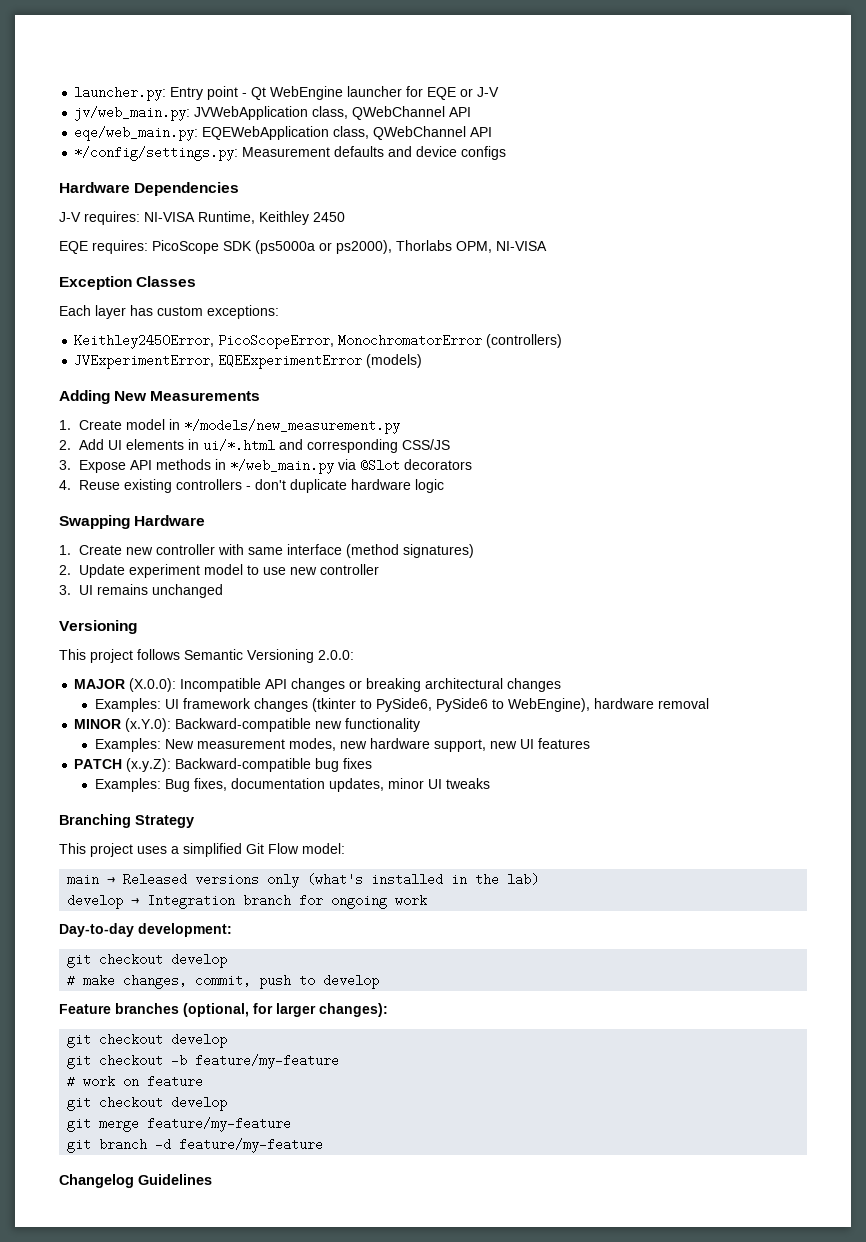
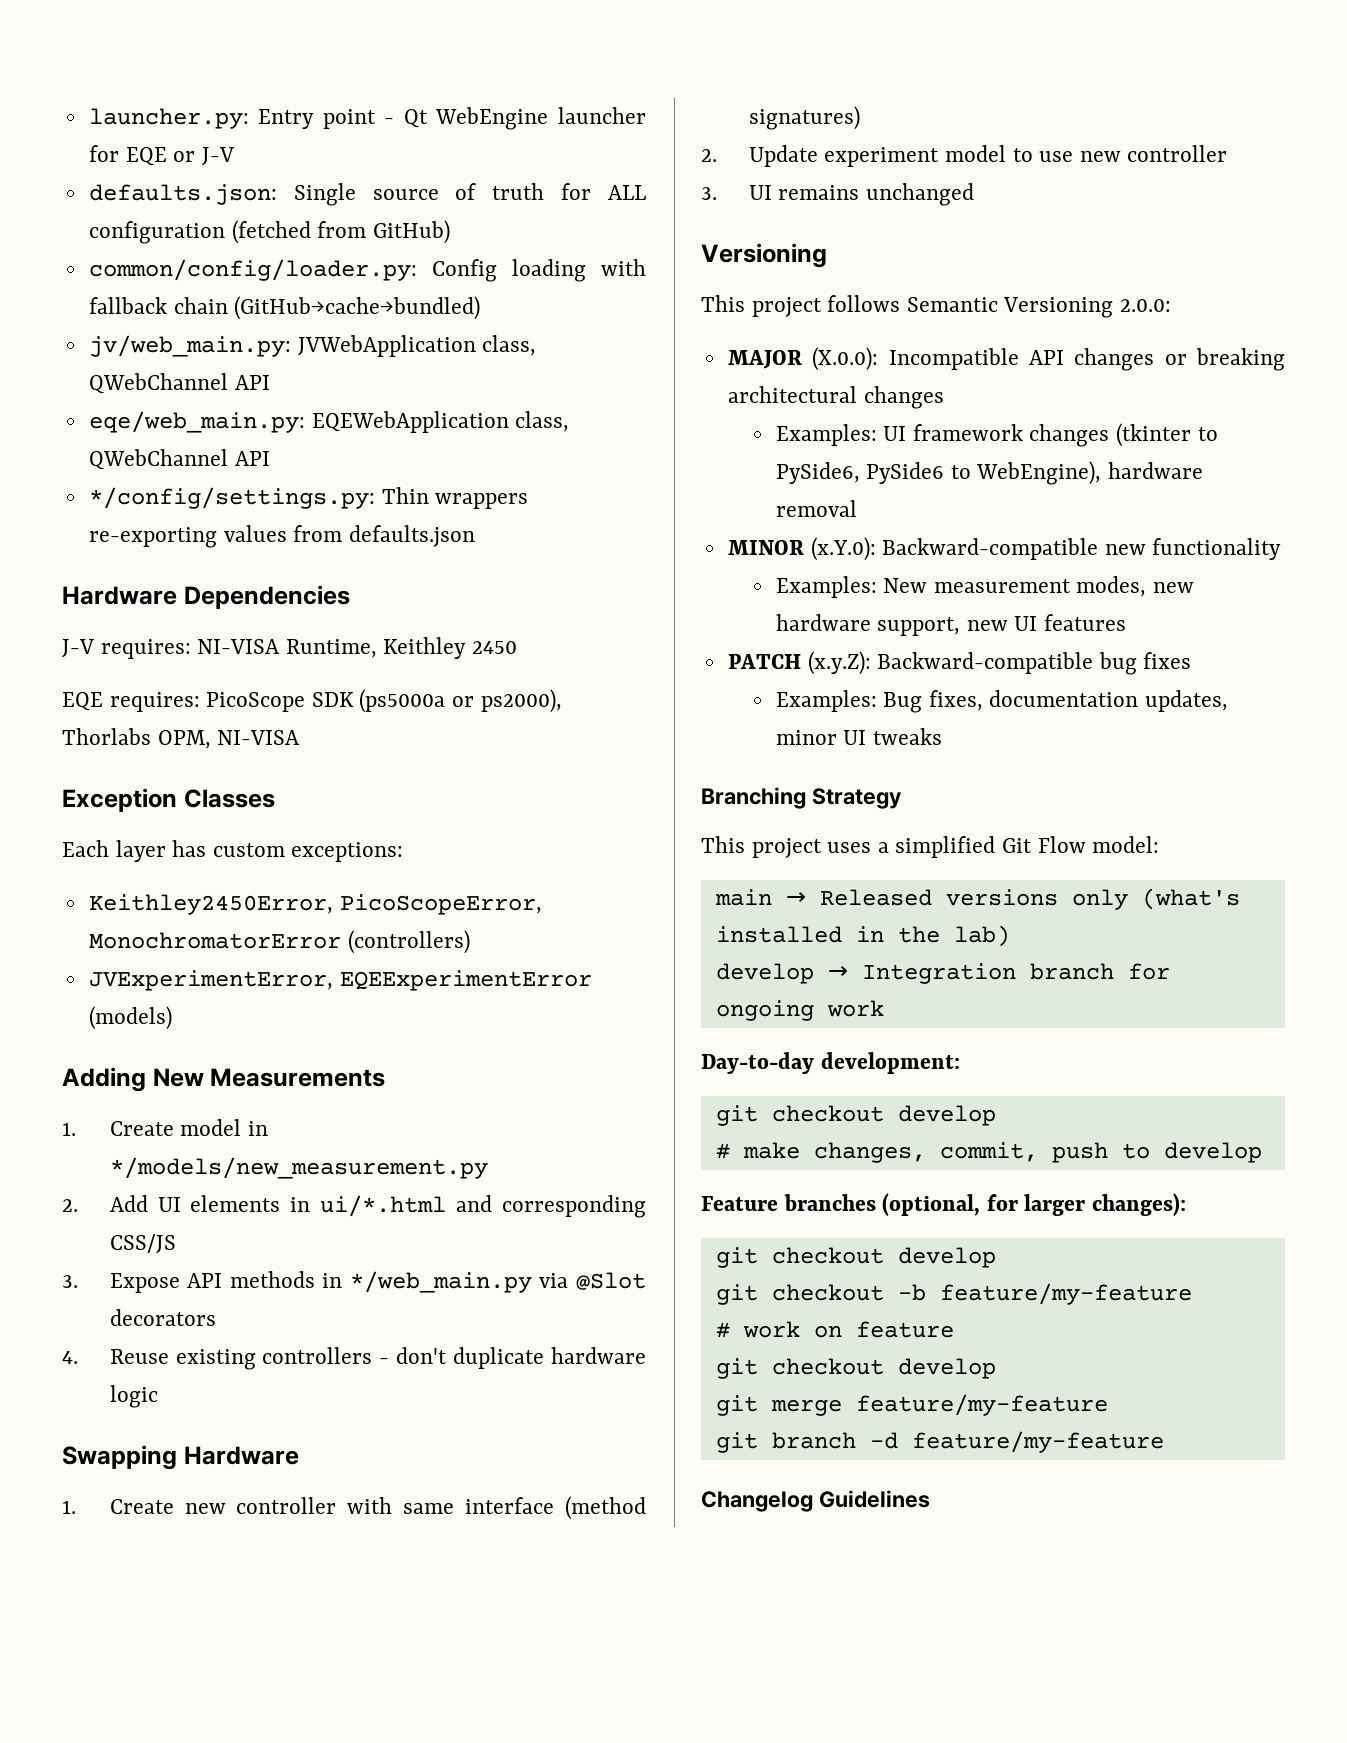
+ defaults.json: Single source of truth for ALL configuration (fetched from GitHub)
+ common/config/loader.py: Config loading with fallback chain (GitHub→cache→bundled)
- */config/settings.py: Measurement defaults and device configs
+ */config/settings.py: Thin wrappers re-exporting values from defaults.json

